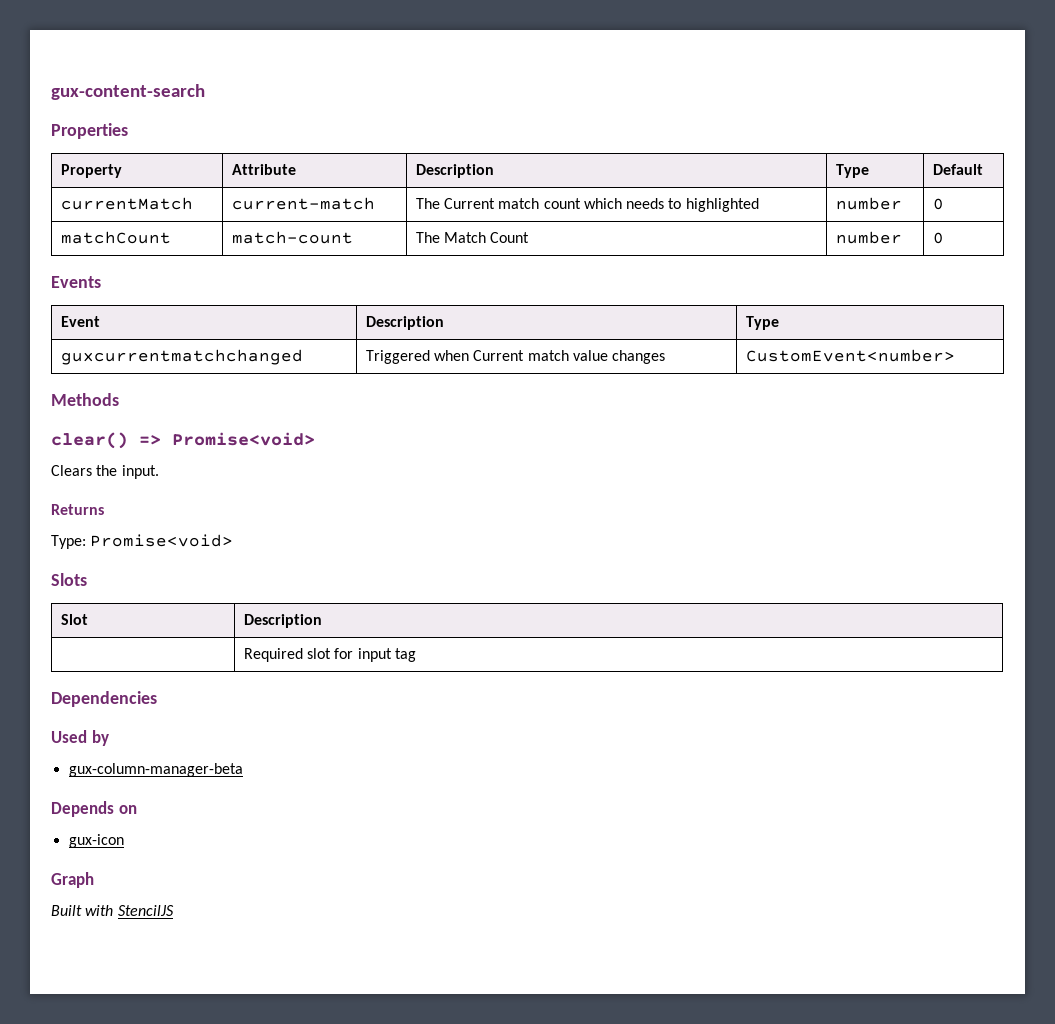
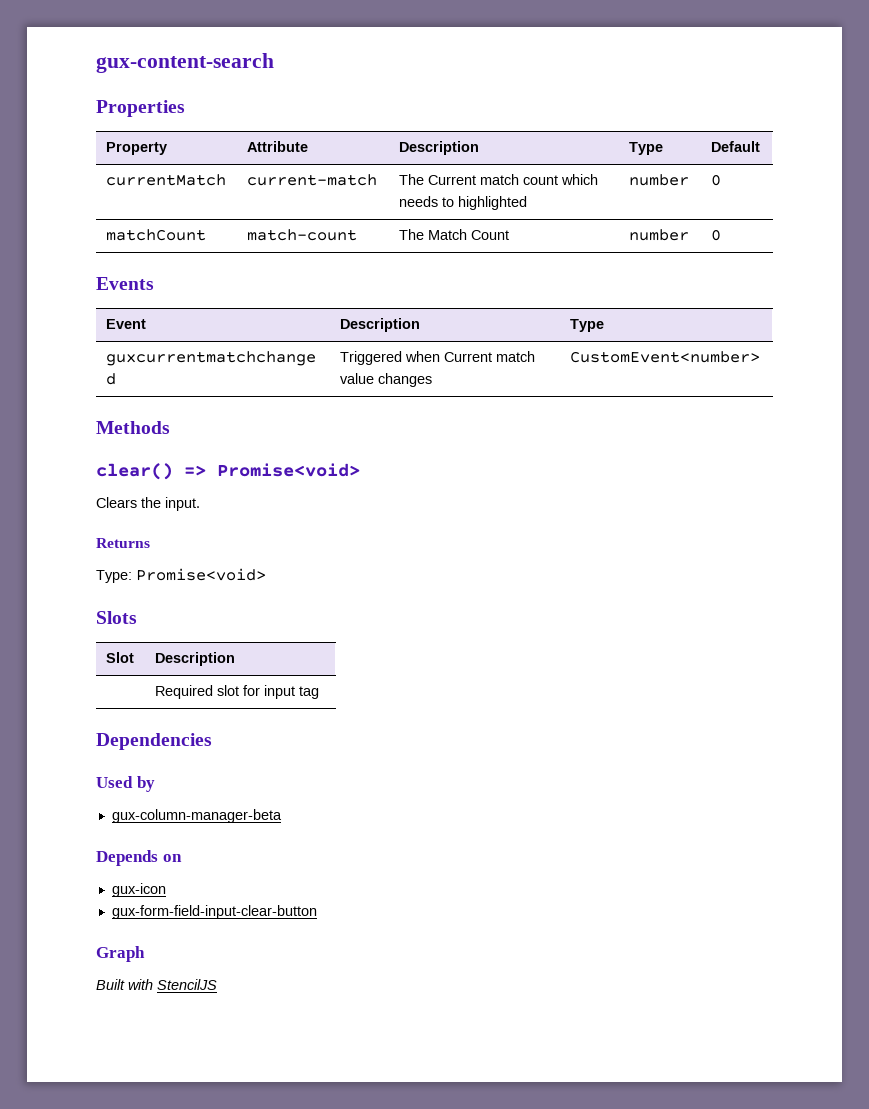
+ gux-form-field-input-clear-button

